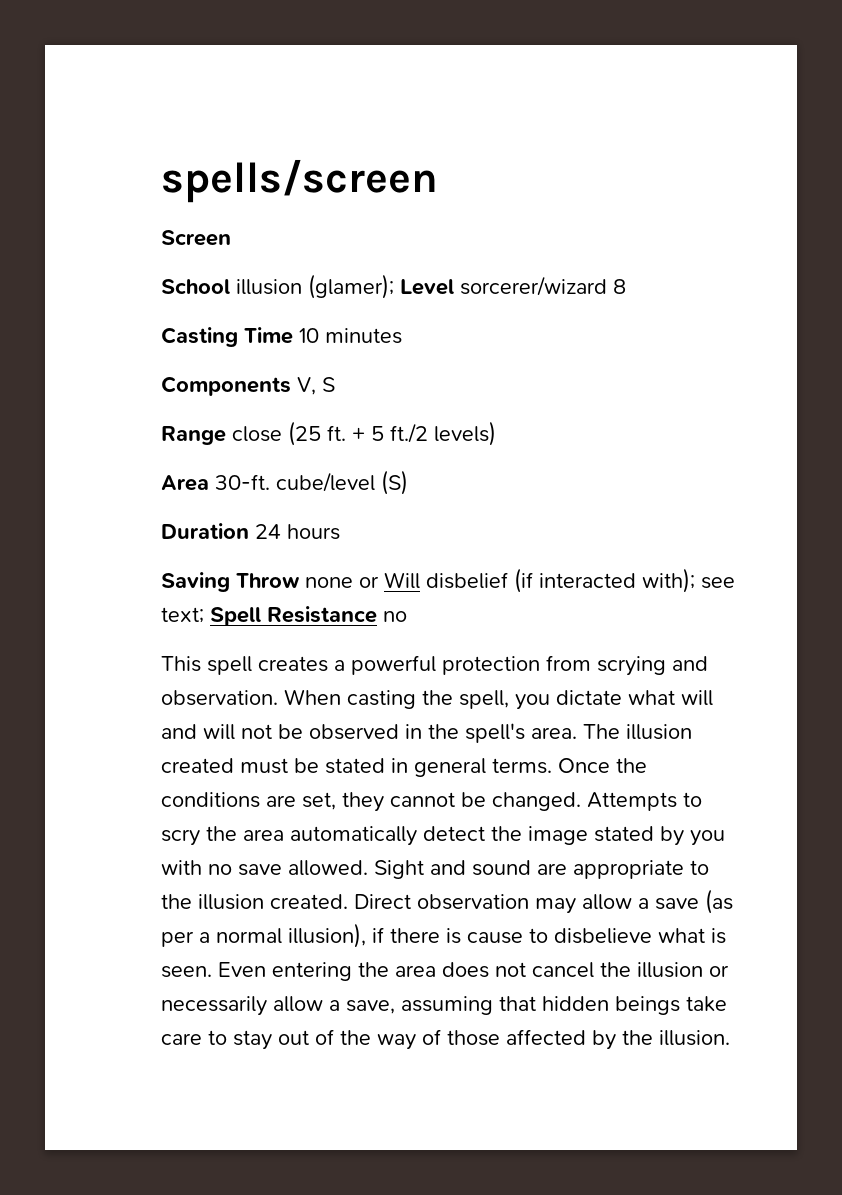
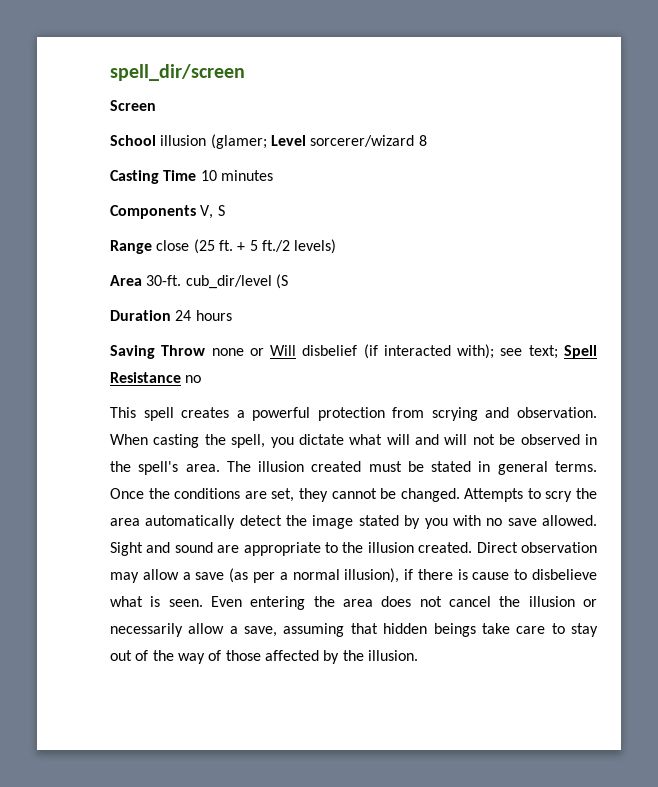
- spells/screen
+ spell_dir/screen
- School illusion (glamer); Level sorcerer/wizard 8
+ School illusion (glamer; Level sorcerer/wizard 8
- Area 30-ft. cube/level (S)
+ Area 30-ft. cub_dir/level (S

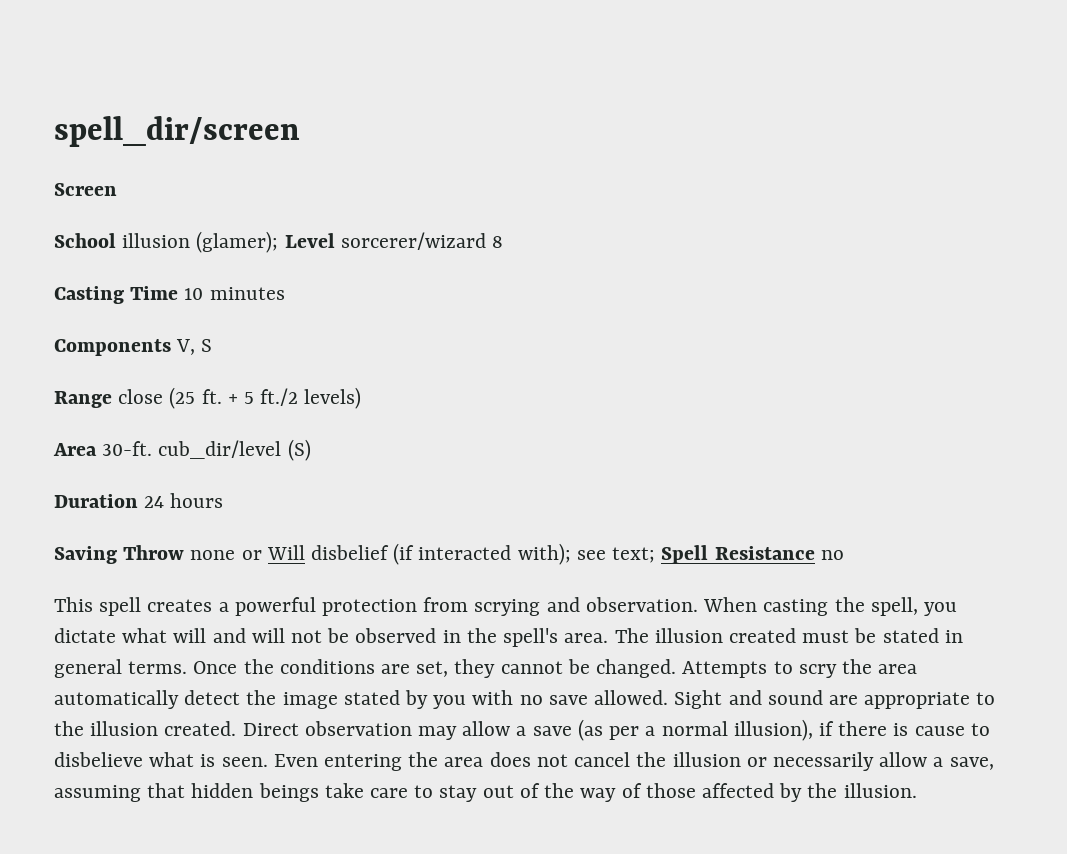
- School illusion (glamer; Level sorcerer/wizard 8
+ School illusion (glamer); Level sorcerer/wizard 8
- Area 30-ft. cub_dir/level (S
+ Area 30-ft. cub_dir/level (S)

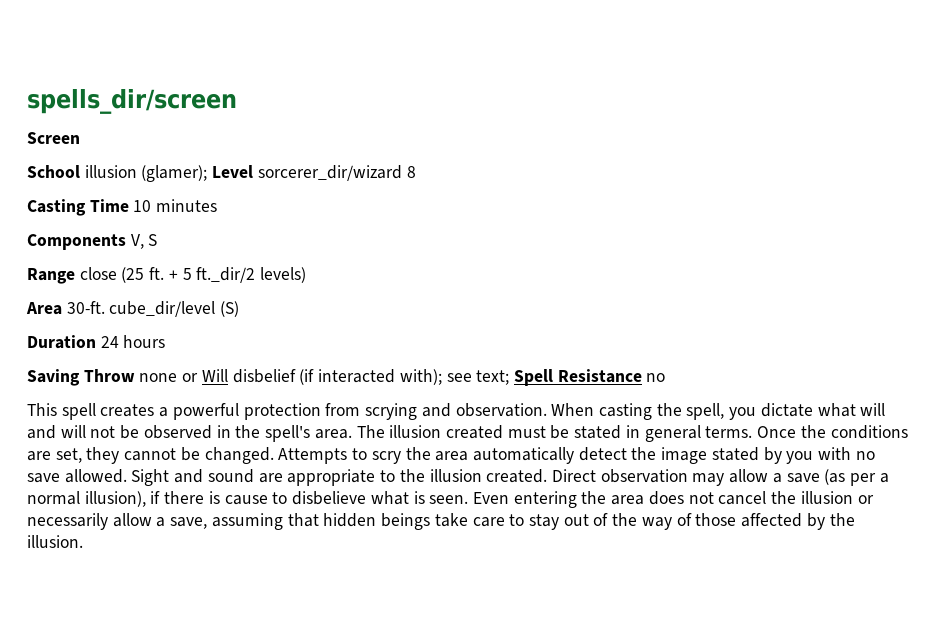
- spell_dir/screen
+ spells_dir/screen
- School illusion (glamer); Level sorcerer/wizard 8
+ School illusion (glamer); Level sorcerer_dir/wizard 8
- + 5 ft./2 levels)
+ + 5 ft._dir/2 levels)
- Area 30-ft. cub_dir/level (S)
+ Area 30-ft. cube_dir/level (S)

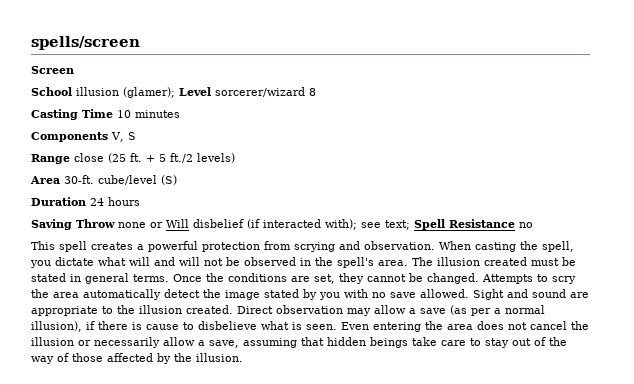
- spells_dir/screen
+ spells/screen
- School illusion (glamer); Level sorcerer_dir/wizard 8
+ School illusion (glamer); Level sorcerer/wizard 8
- + 5 ft._dir/2 levels)
+ + 5 ft./2 levels)
- Area 30-ft. cube_dir/level (S)
+ Area 30-ft. cube/level (S)

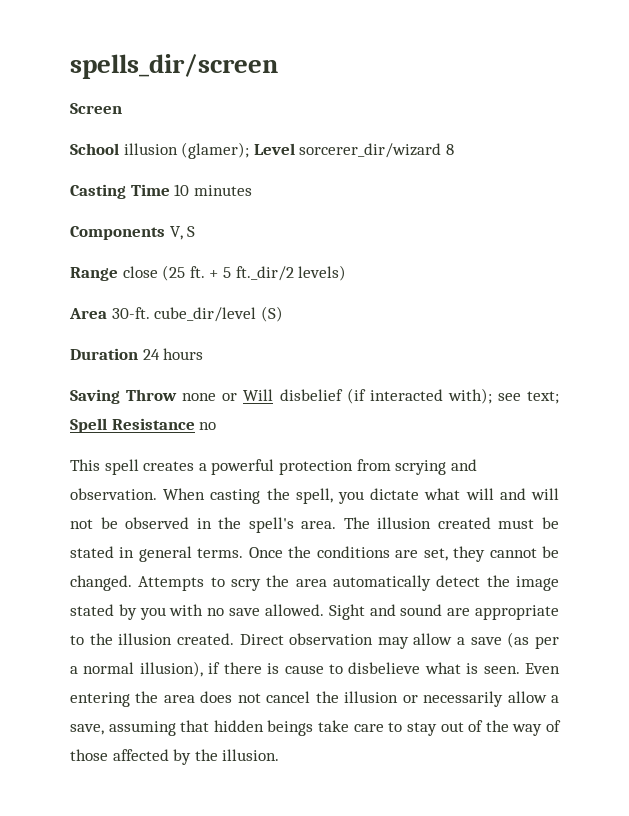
- spells/screen
+ spells_dir/screen
- School illusion (glamer); Level sorcerer/wizard 8
+ School illusion (glamer); Level sorcerer_dir/wizard 8
- + 5 ft./2 levels)
+ + 5 ft._dir/2 levels)
- Area 30-ft. cube/level (S)
+ Area 30-ft. cube_dir/level (S)

